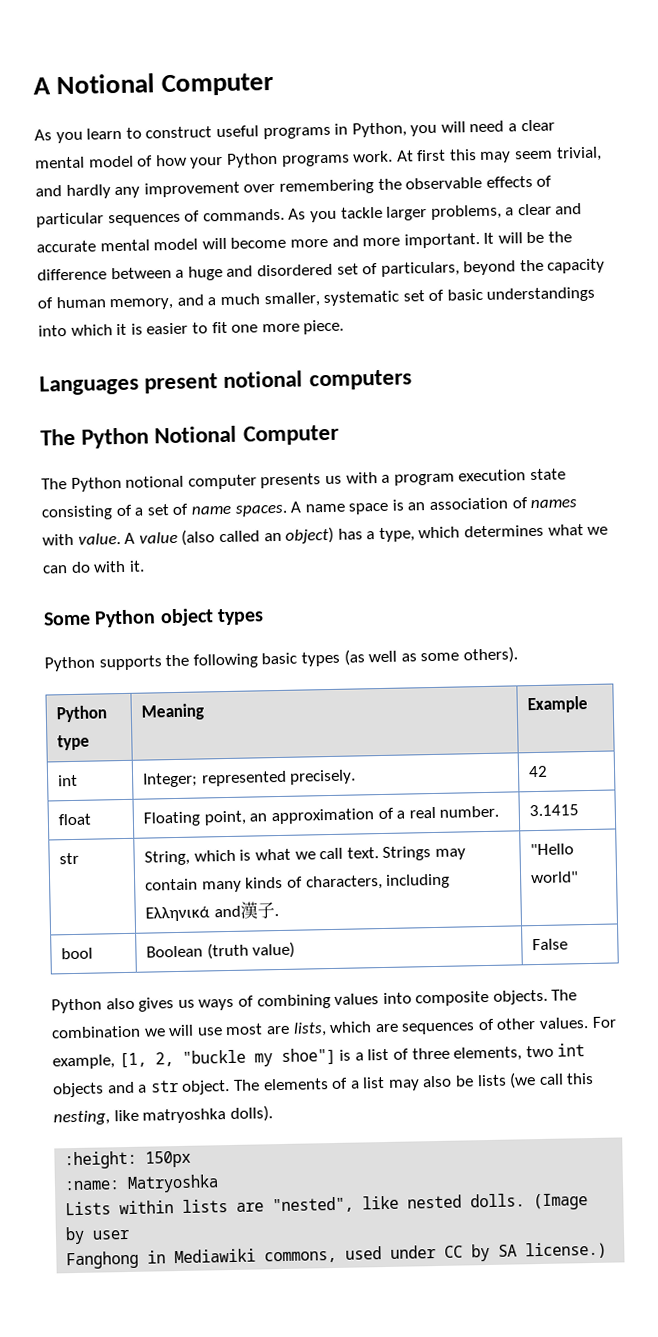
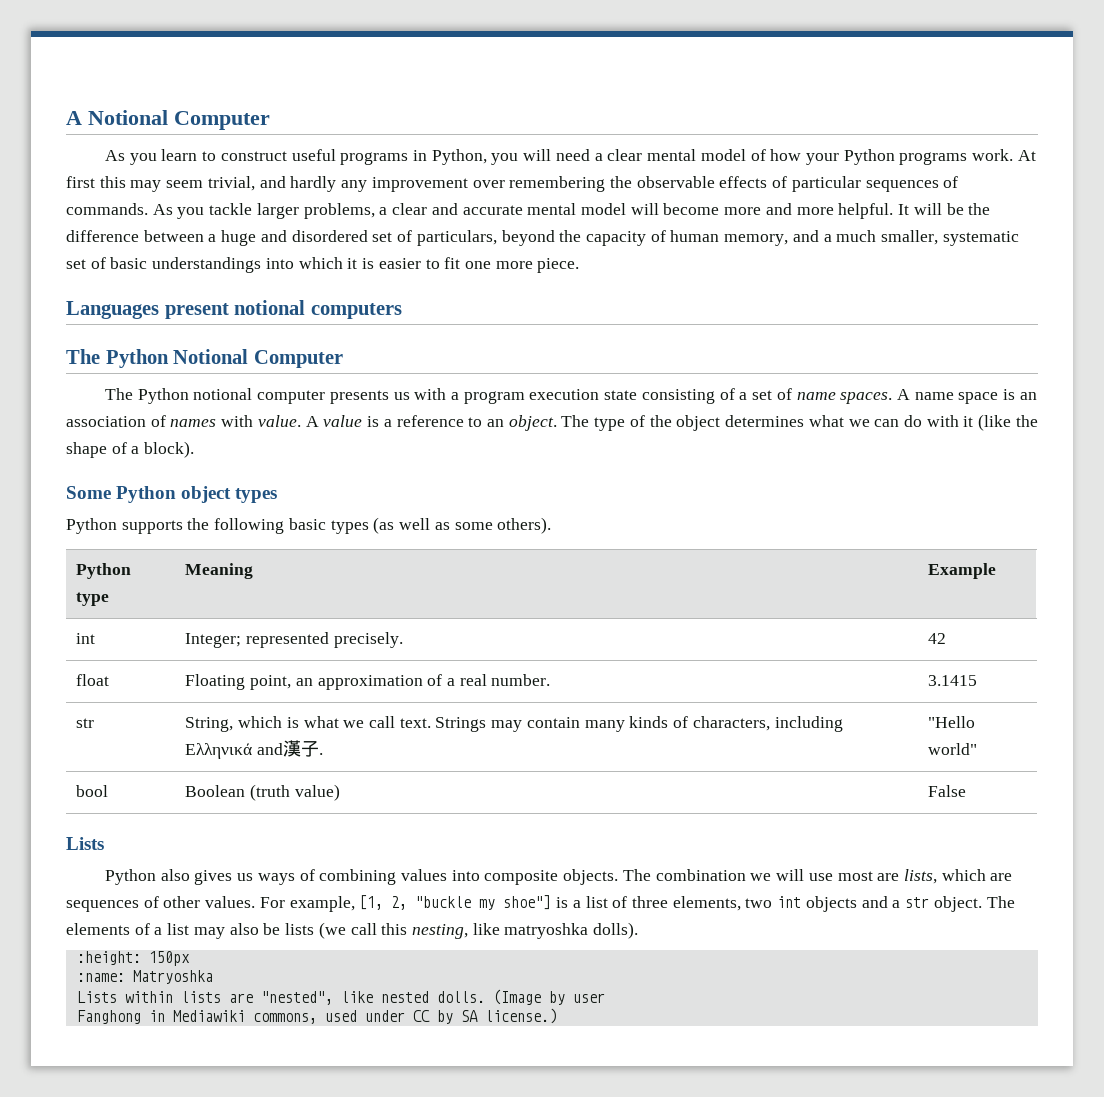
- As you tackle larger problems, a clear and accurate mental model will become more and more important.
+ As you tackle larger problems, a clear and accurate mental model will become more and more helpful.
- A value (also called an object) has a type, which determines what we can do with it.
+ A value is a reference to an object. The type of the object determines what we can do with it (like the shape of a block).
  bool | Boolean (truth value) | False
+ Lists

